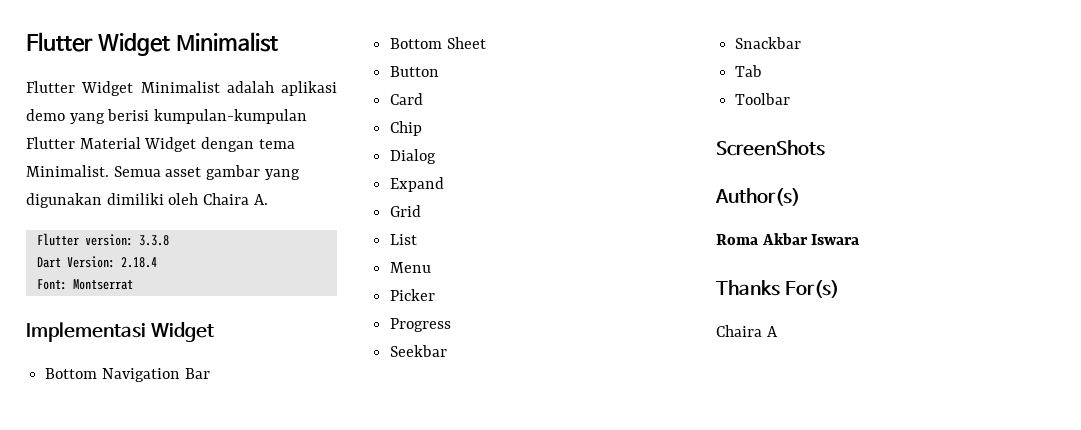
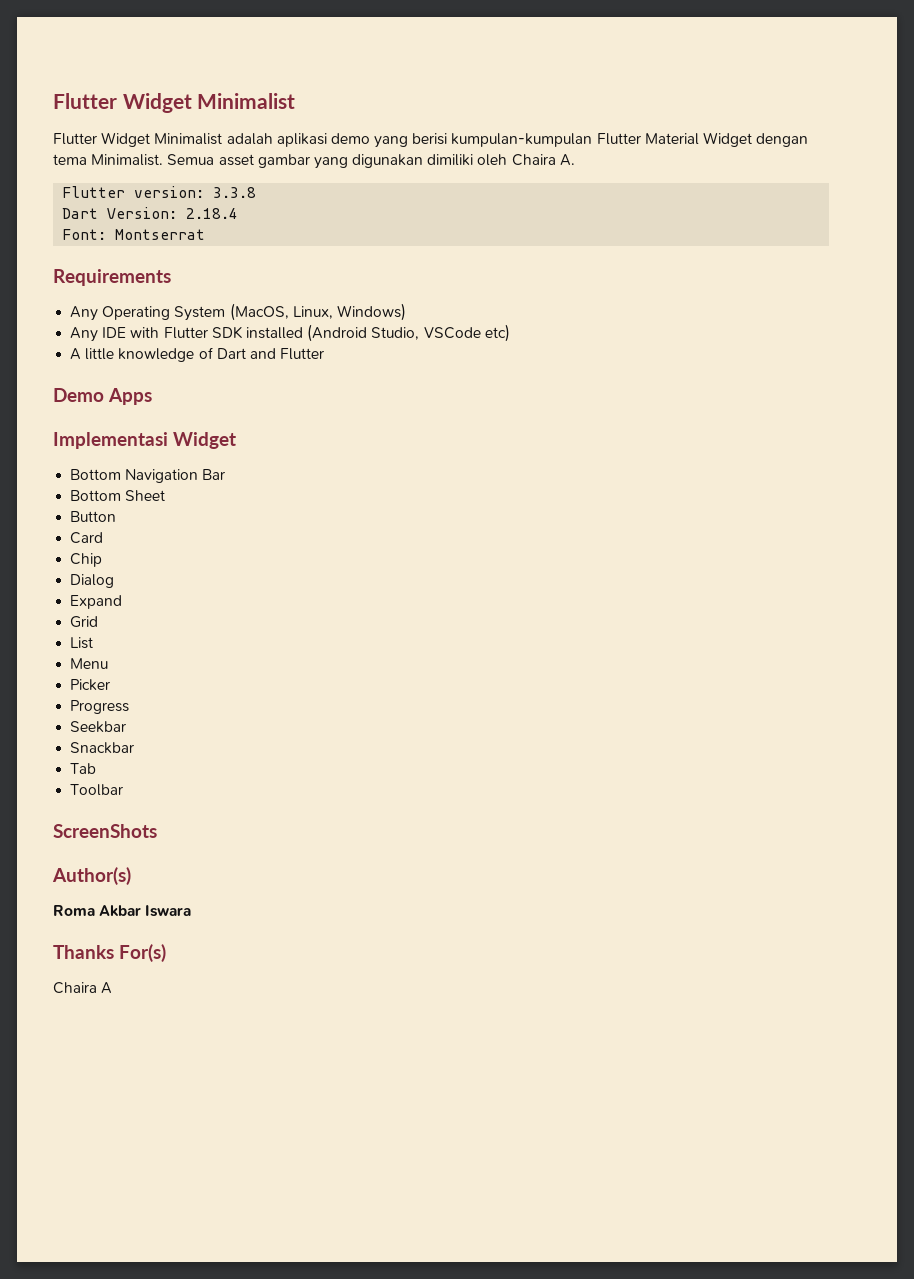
+ Requirements
+ Any Operating System (MacOS, Linux, Windows)
+ Any IDE with Flutter SDK installed (Android Studio, VSCode etc)
+ A little knowledge of Dart and Flutter
+ Demo Apps

